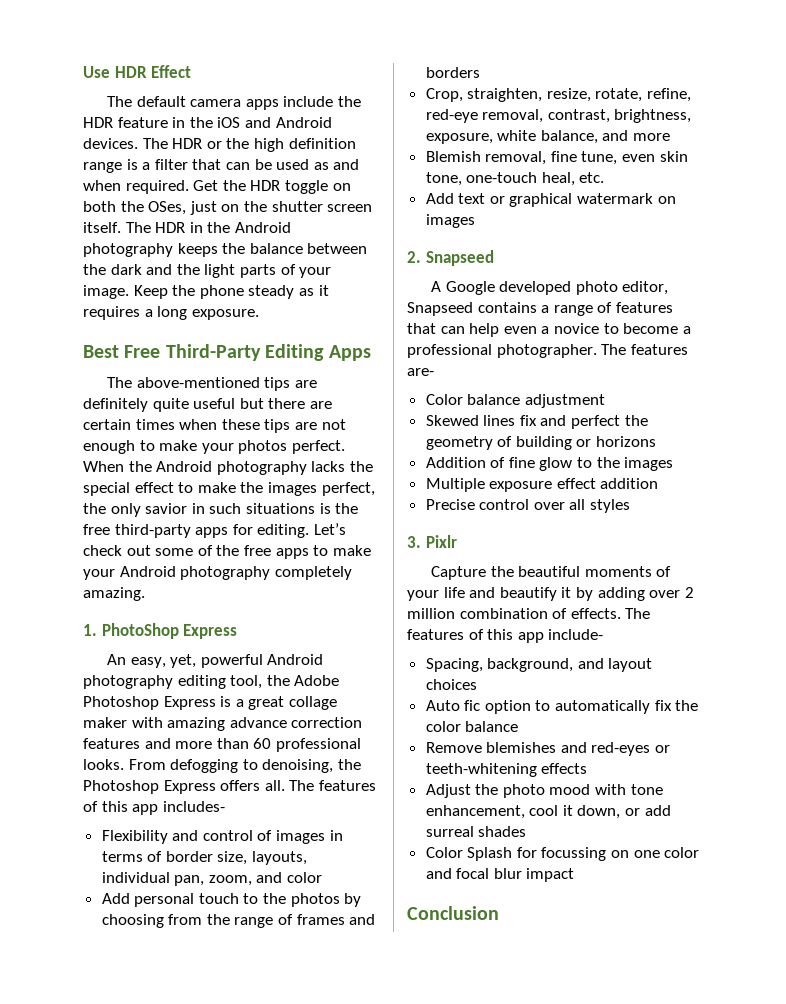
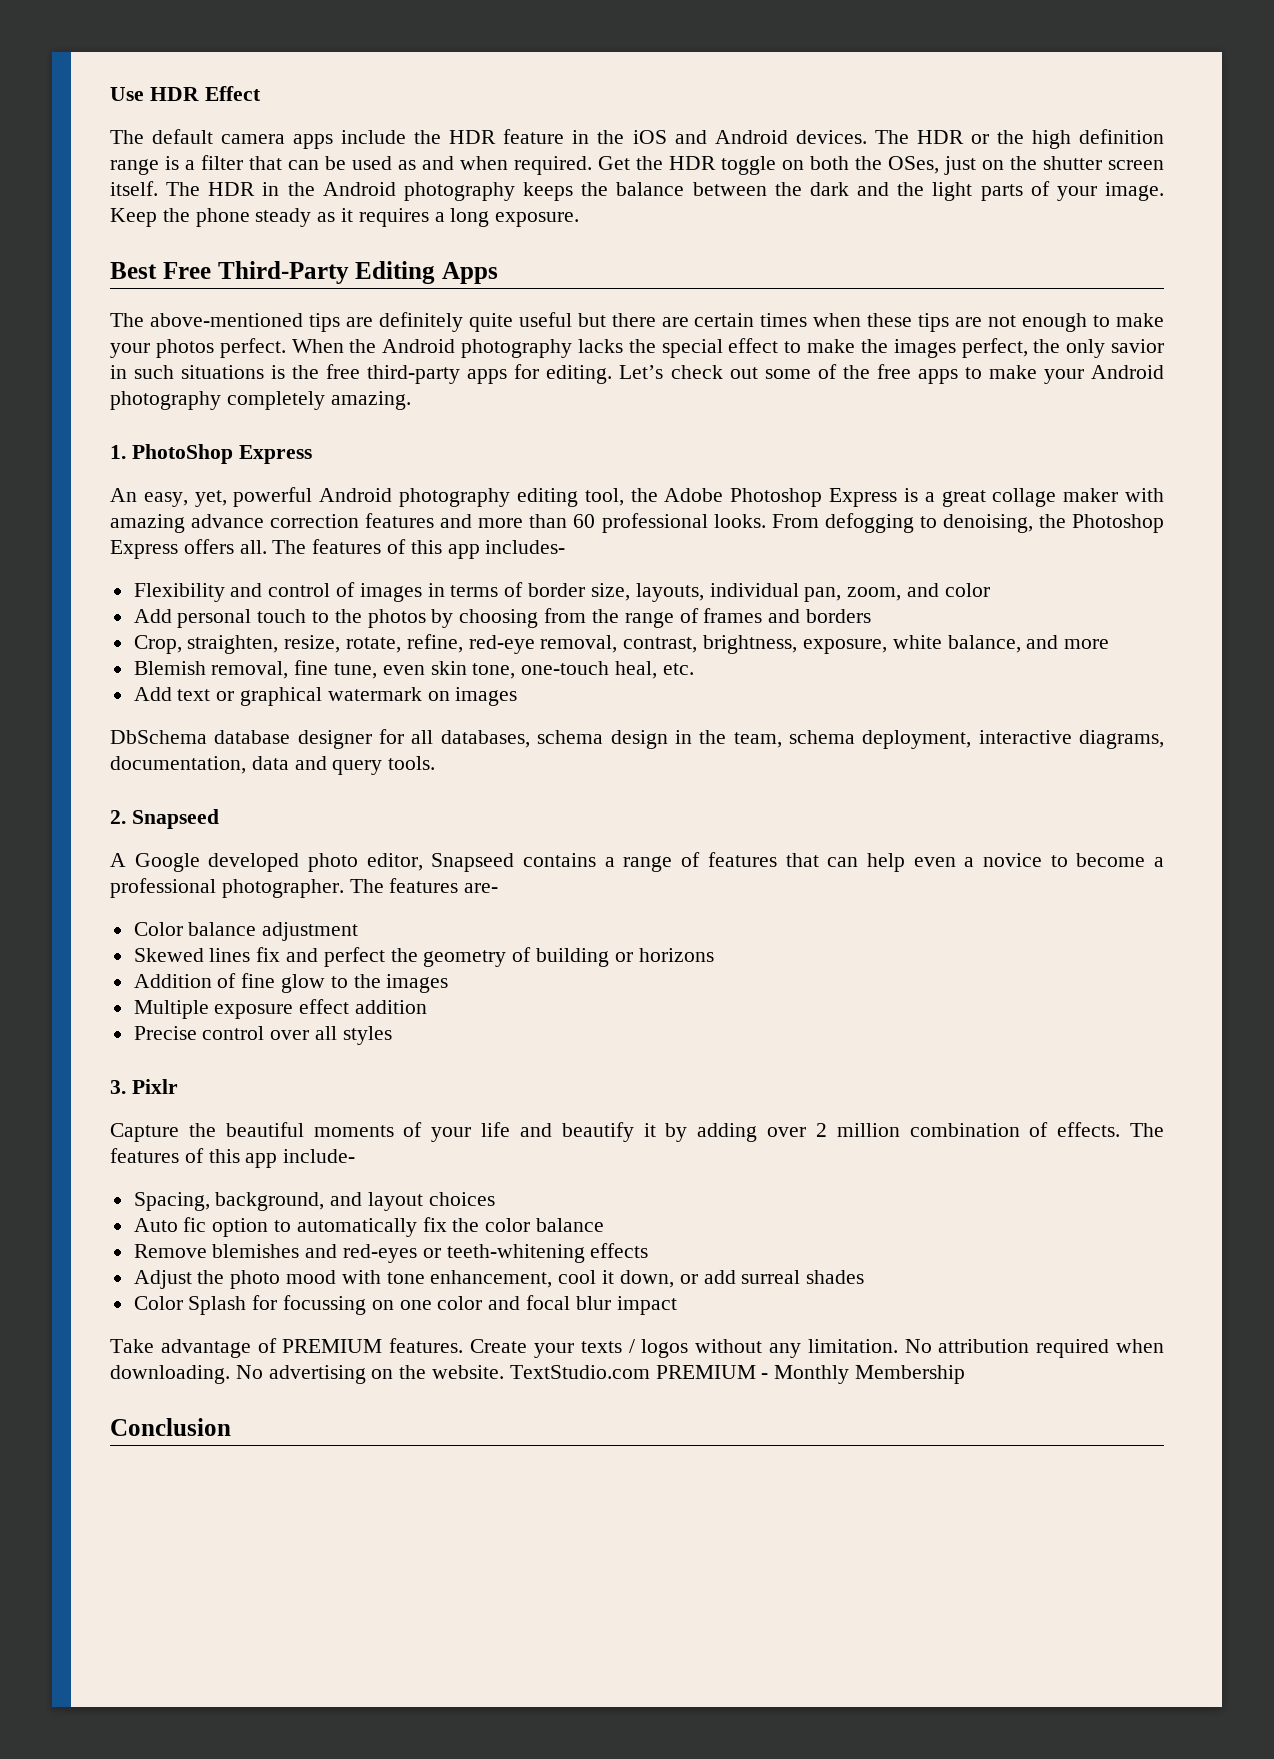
+ DbSchema database designer for all databases, schema design in the team, schema deployment, interactive diagrams, documentation, data and query tools.
+ Take advantage of PREMIUM features. Create your texts / logos without any limitation. No attribution required when downloading. No advertising on the website. TextStudio.com PREMIUM - Monthly Membership

